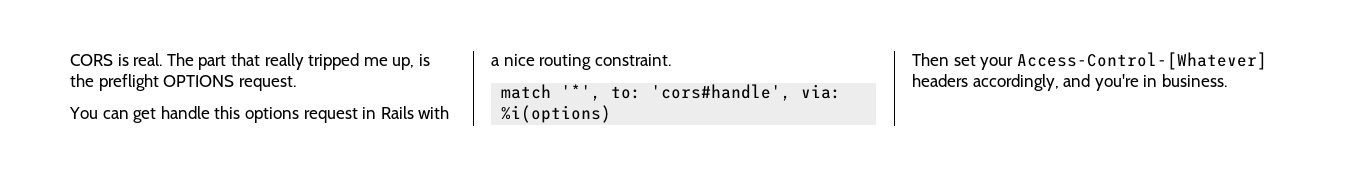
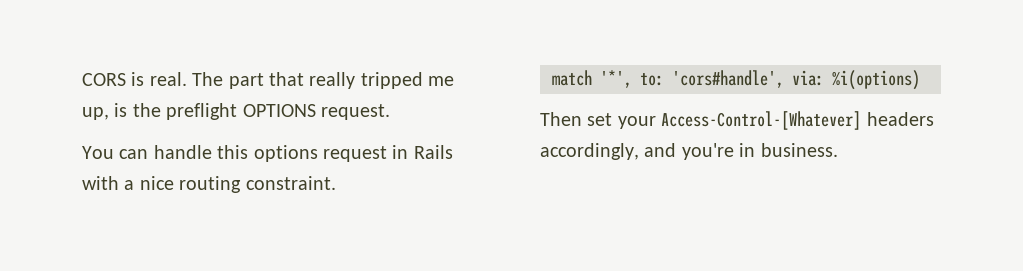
- You can get handle this options request in Rails with a nice routing constraint.
+ You can handle this options request in Rails with a nice routing constraint.

